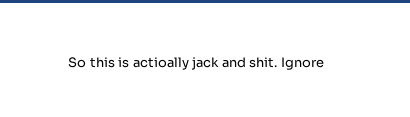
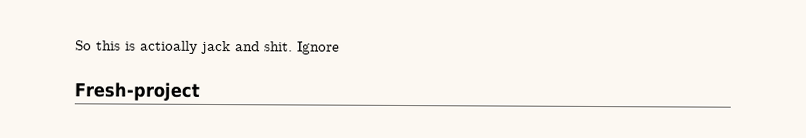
+ Fresh-project

